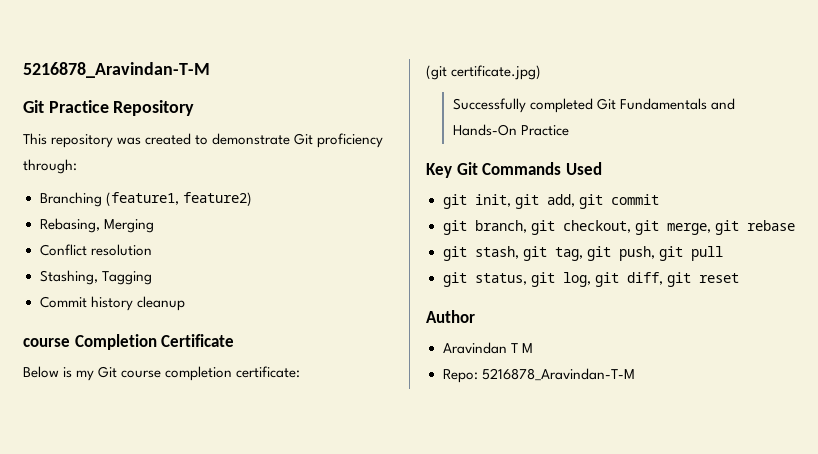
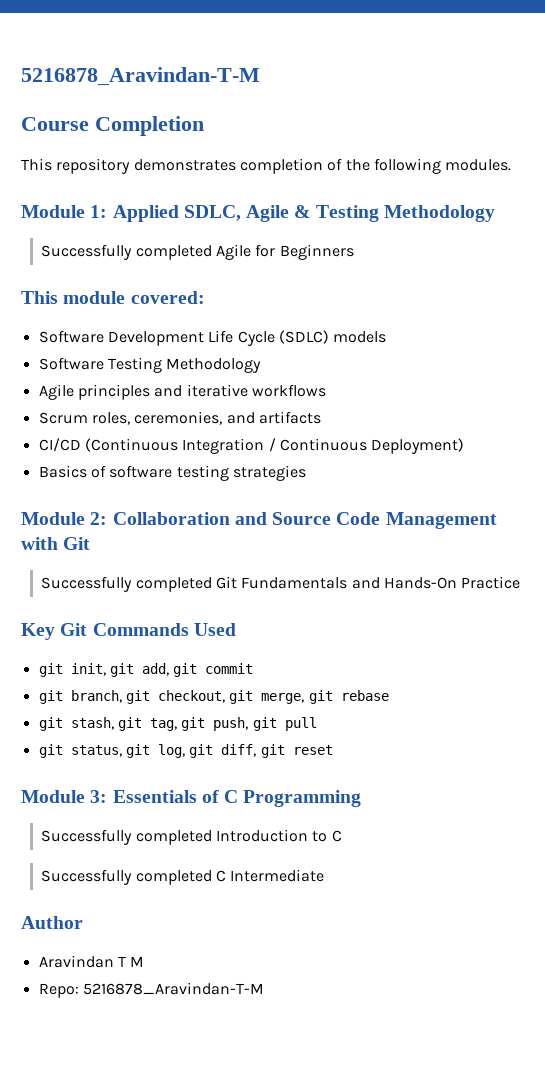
- Git Practice Repository
+ Course Completion
- This repository was created to demonstrate Git proficiency through:
- Branching (feature1, feature2)
- Rebasing, Merging
- Conflict resolution
- Stashing, Tagging
- Commit history cleanup
- course Completion Certificate
- Below is my Git course completion certificate:
- (git certificate.jpg)
+ This repository demonstrates completion of the following modules.
+ Module 1: Applied SDLC, Agile & Testing Methodology
+ Successfully completed Agile for Beginners
+ This module covered:
+ Software Development Life Cycle (SDLC) models
+ Software Testing Methodology
+ Agile principles and iterative workflows
+ Scrum roles, ceremonies, and artifacts
+ CI/CD (Continuous Integration / Continuous Deployment)
+ Basics of software testing strategies
+ Module 2: Collaboration and Source Code Management with Git
+ Module 3: Essentials of C Programming
+ Successfully completed Introduction to C
+ Successfully completed C Intermediate

